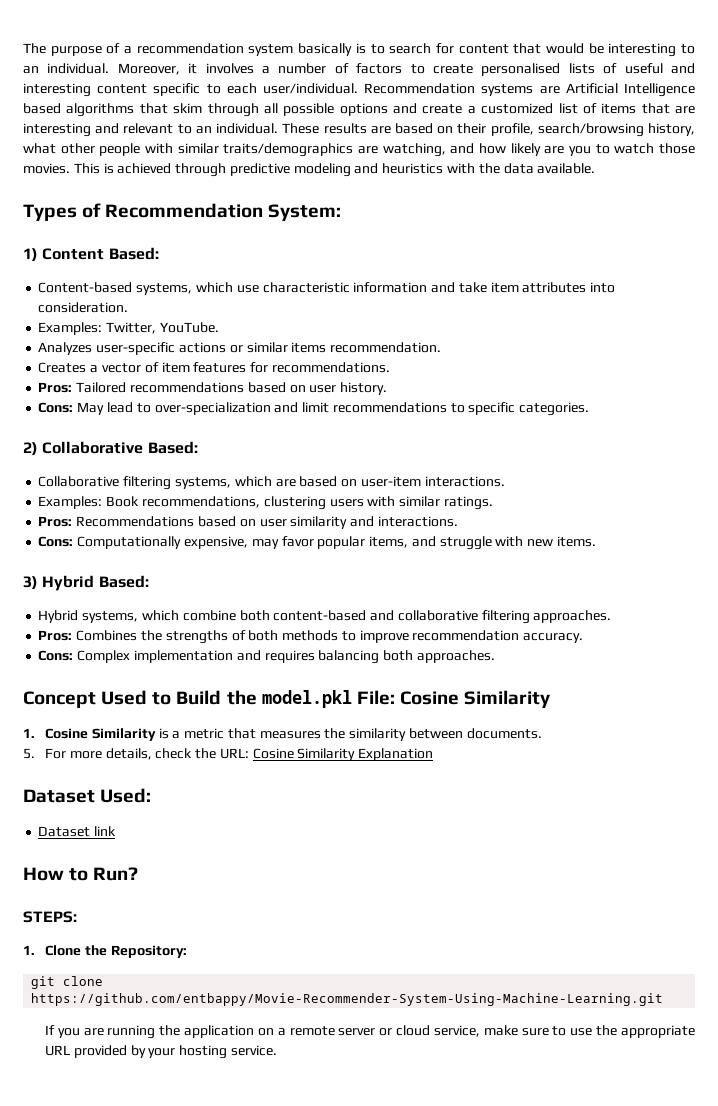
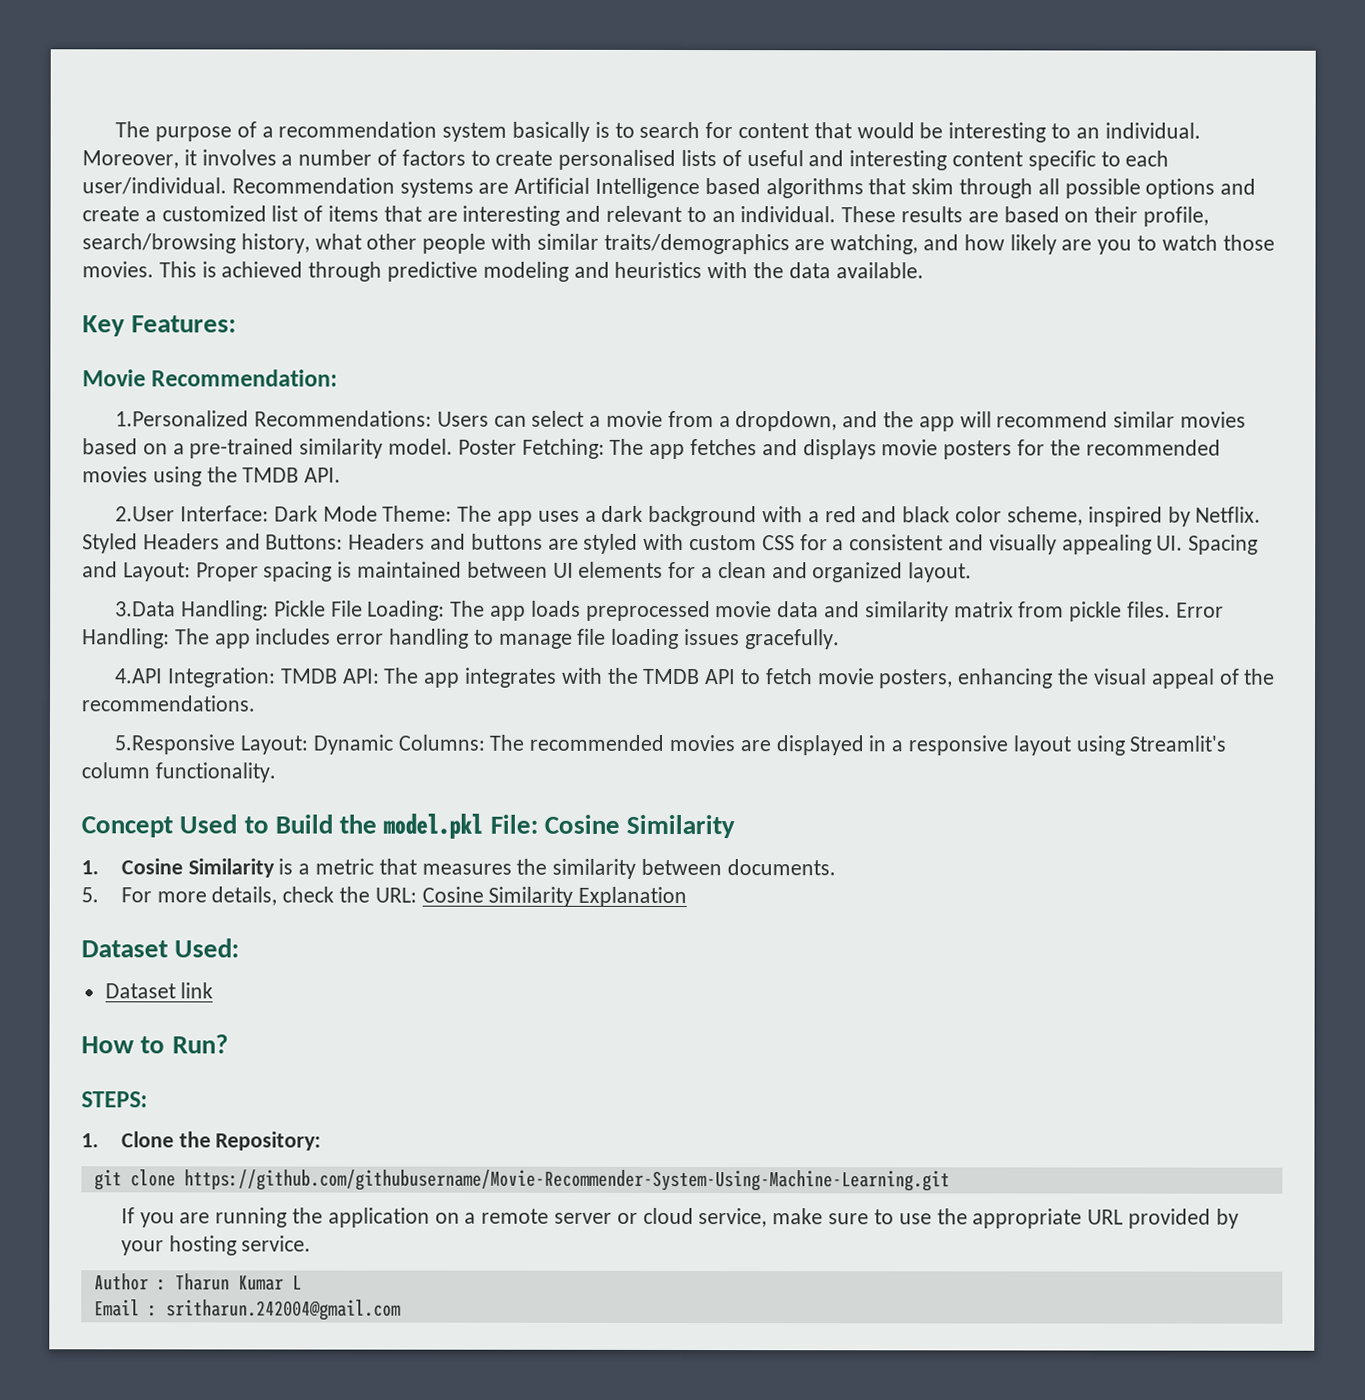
- Types of Recommendation System:
- 1) Content Based:
- Content-based systems, which use characteristic information and take item attributes into consideration.
- Examples: Twitter, YouTube.
- Analyzes user-specific actions or similar items recommendation.
- Creates a vector of item features for recommendations.
- Pros: Tailored recommendations based on user history.
- Cons: May lead to over-specialization and limit recommendations to specific categories.
- 2) Collaborative Based:
- Collaborative filtering systems, which are based on user-item interactions.
- Examples: Book recommendations, clustering users with similar ratings.
- Pros: Recommendations based on user similarity and interactions.
- Cons: Computationally expensive, may favor popular items, and struggle with new items.
- 3) Hybrid Based:
- Hybrid systems, which combine both content-based and collaborative filtering approaches.
- Pros: Combines the strengths of both methods to improve recommendation accuracy.
- Cons: Complex implementation and requires balancing both approaches.
+ Key Features:
+ Movie Recommendation:
+ 1.Personalized Recommendations: Users can select a movie from a dropdown, and the app will recommend similar movies based on a pre-trained similarity model. Poster Fetching: The app fetches and displays movie posters for the recommended movies using the TMDB API.
+ 2.User Interface: Dark Mode Theme: The app uses a dark background with a red and black color scheme, inspired by Netflix. Styled Headers and Buttons: Headers and buttons are styled with custom CSS for a consistent and visually appealing UI. Spacing and Layout: Proper spacing is maintained between UI elements for a clean and organized layout.
+ 3.Data Handling: Pickle File Loading: The app loads preprocessed movie data and similarity matrix from pickle files. Error Handling: The app includes error handling to manage file loading issues gracefully.
+ 4.API Integration: TMDB API: The app integrates with the TMDB API to fetch movie posters, enhancing the visual appeal of the recommendations.
+ 5.Responsive Layout: Dynamic Columns: The recommended movies are displayed in a responsive layout using Streamlit's column functionality.
- git clone https://github.com/entbappy/Movie-Recommender-System-Using-Machine-Learning.git
+ git clone https://github.com/githubusername/Movie-Recommender-System-Using-Machine-Learning.git
+ Author : Tharun Kumar L
+ Email : sritharun.242004@gmail.com

